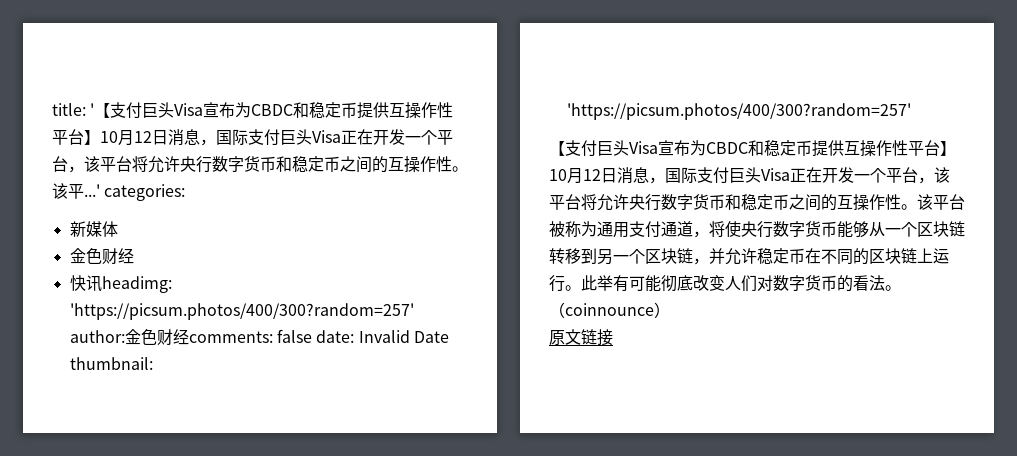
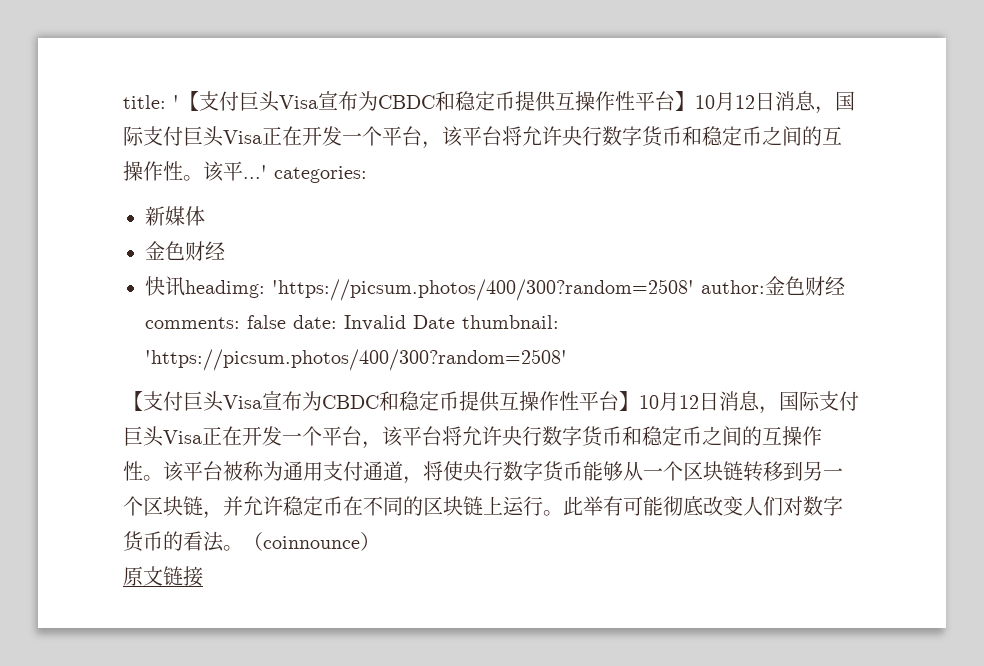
- 快讯headimg: 'https://picsum.photos/400/300?random=257' author:金色财经comments: false date: Invalid Date thumbnail: 'https://picsum.photos/400/300?random=257'
+ 快讯headimg: 'https://picsum.photos/400/300?random=2508' author:金色财经comments: false date: Invalid Date thumbnail: 'https://picsum.photos/400/300?random=2508'

